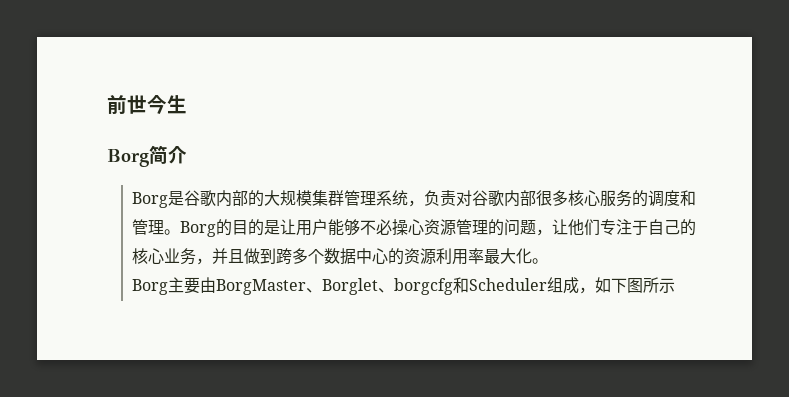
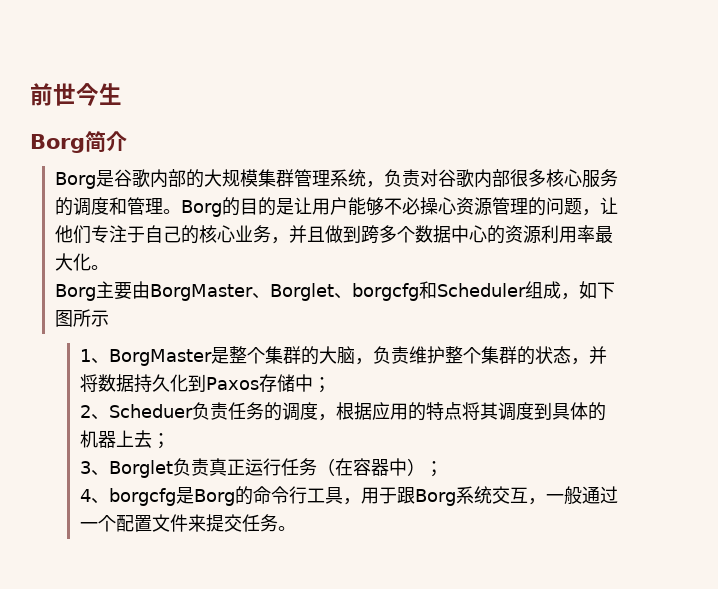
+ 1、BorgMaster是整个集群的大脑，负责维护整个集群的状态，并将数据持久化到Paxos存储中；
+ 2、Scheduer负责任务的调度，根据应用的特点将其调度到具体的机器上去；
+ 3、Borglet负责真正运行任务（在容器中）；
+ 4、borgcfg是Borg的命令行工具，用于跟Borg系统交互，一般通过一个配置文件来提交任务。

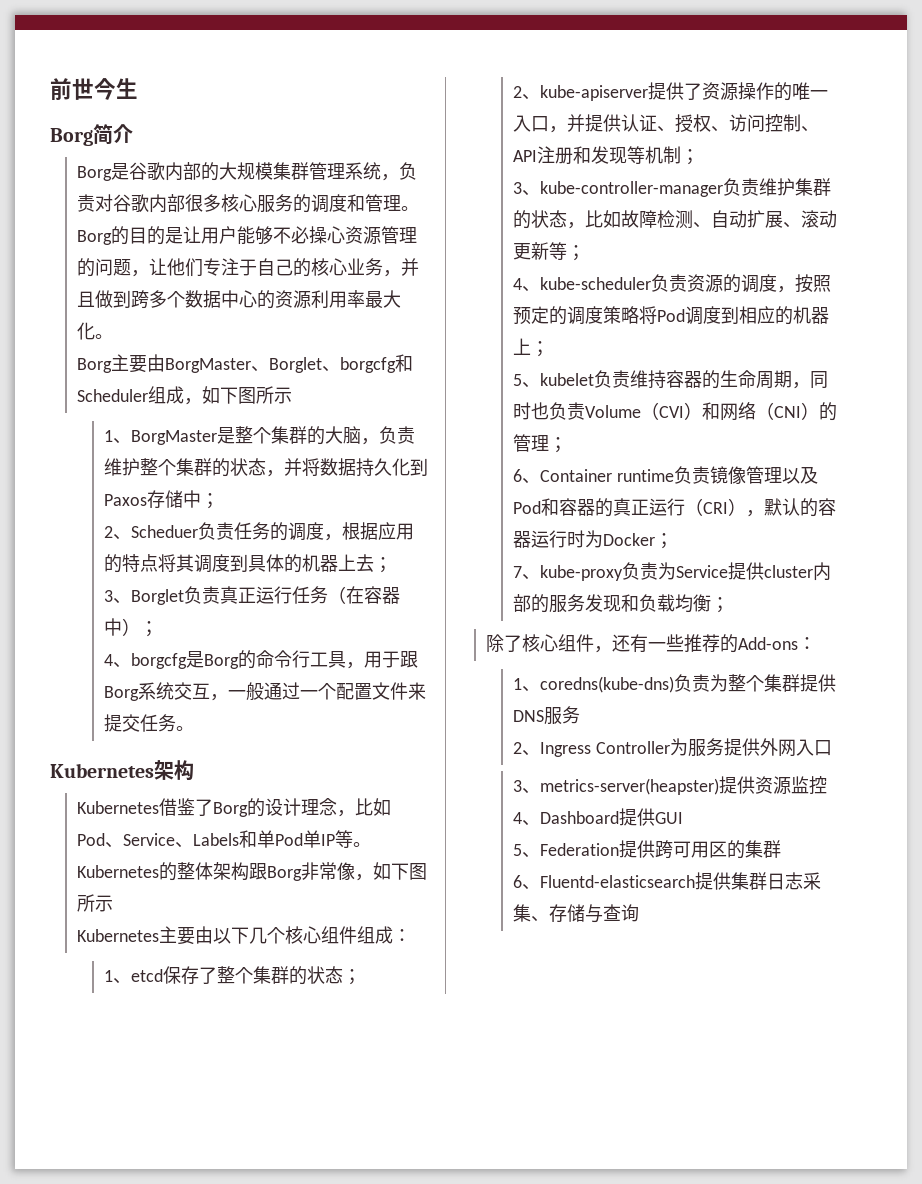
+ Kubernetes架构
+ Kubernetes借鉴了Borg的设计理念，比如Pod、Service、Labels和单Pod单IP等。Kubernetes的整体架构跟Borg非常像，如下图所示
+ Kubernetes主要由以下几个核心组件组成：
+ 1、etcd保存了整个集群的状态；
+ 2、kube-apiserver提供了资源操作的唯一入口，并提供认证、授权、访问控制、API注册和发现等机制；
+ 3、kube-controller-manager负责维护集群的状态，比如故障检测、自动扩展、滚动更新等；
+ 4、kube-scheduler负责资源的调度，按照预定的调度策略将Pod调度到相应的机器上；
+ 5、kubelet负责维持容器的生命周期，同时也负责Volume（CVI）和网络（CNI）的管理；
+ 6、Container runtime负责镜像管理以及Pod和容器的真正运行（CRI），默认的容器运行时为Docker；
+ 7、kube-proxy负责为Service提供cluster内部的服务发现和负载均衡；
+ 除了核心组件，还有一些推荐的Add-ons：
+ 1、coredns(kube-dns)负责为整个集群提供DNS服务
+ 2、Ingress Controller为服务提供外网入口
+ 3、metrics-server(heapster)提供资源监控4、Dashboard提供GUI
+ 5、Federation提供跨可用区的集群
+ 6、Fluentd-elasticsearch提供集群日志采集、存储与查询

